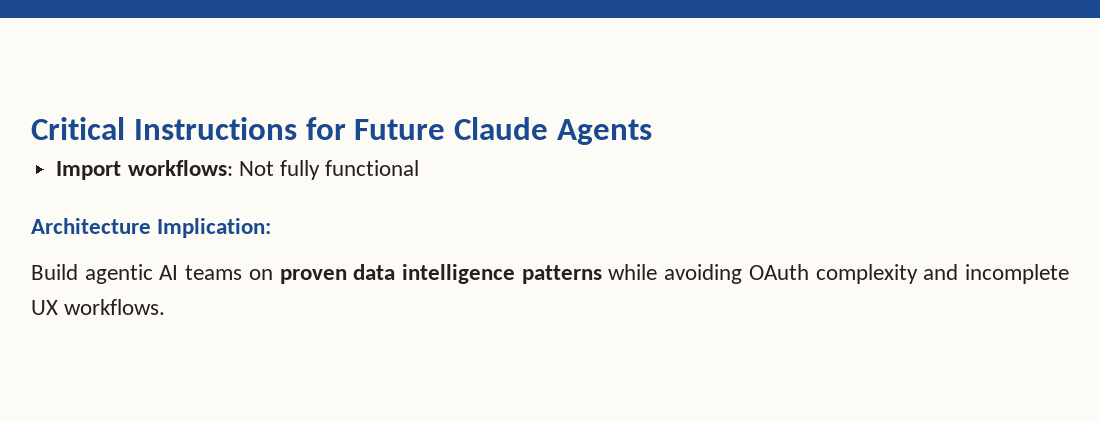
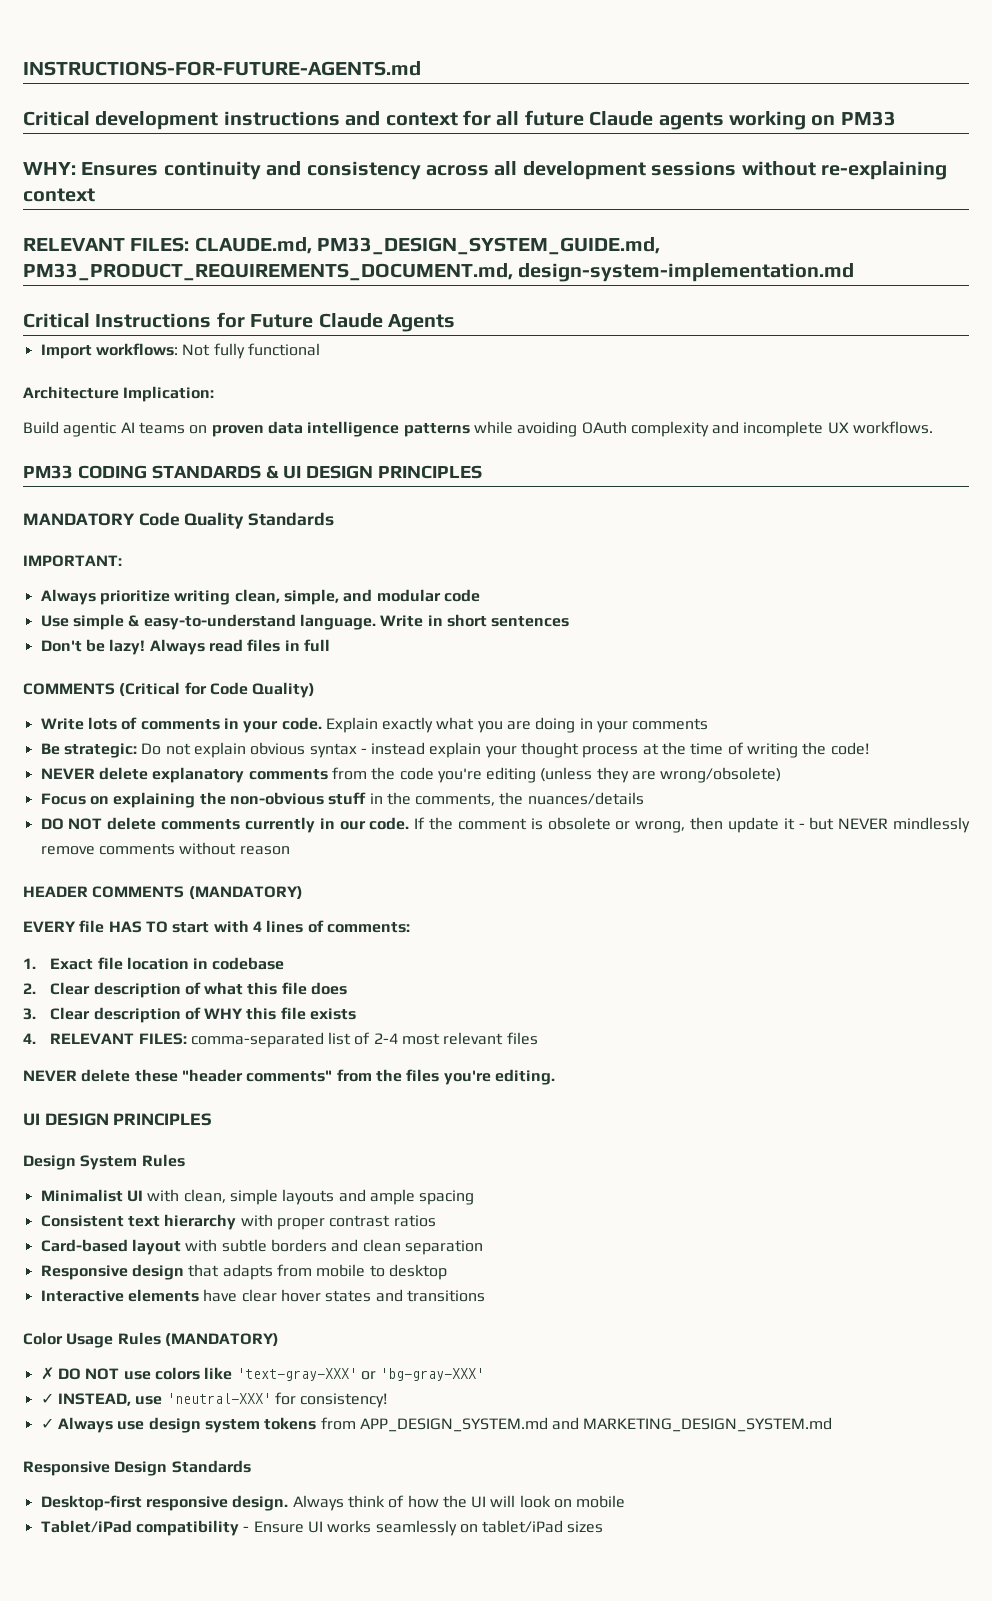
+ INSTRUCTIONS-FOR-FUTURE-AGENTS.md
+ Critical development instructions and context for all future Claude agents working on PM33
+ WHY: Ensures continuity and consistency across all development sessions without re-explaining context
+ RELEVANT FILES: CLAUDE.md, PM33_DESIGN_SYSTEM_GUIDE.md, PM33_PRODUCT_REQUIREMENTS_DOCUMENT.md, design-system-implementation.md
+ PM33 CODING STANDARDS & UI DESIGN PRINCIPLES
+ MANDATORY Code Quality Standards
+ IMPORTANT:
+ Always prioritize writing clean, simple, and modular code
+ Use simple & easy-to-understand language. Write in short sentences
+ Don't be lazy! Always read files in full
+ COMMENTS (Critical for Code Quality)
+ Write lots of comments in your code. Explain exactly what you are doing in your comments
+ Be strategic: Do not explain obvious syntax - instead explain your thought process at the time of writing the code!
+ NEVER delete explanatory comments from the code you're editing (unless they are wrong/obsolete)
+ Focus on explaining the non-obvious stuff in the comments, the nuances/details
+ DO NOT delete comments currently in our code. If the comment is obsolete or wrong, then update it - but NEVER mindlessly remove comments without reason
+ HEADER COMMENTS (MANDATORY)
+ EVERY file HAS TO start with 4 lines of comments:
+ 1. Exact file location in codebase
+ 2. Clear description of what this file does
+ 3. Clear description of WHY this file exists
+ 4. RELEVANT FILES: comma-separated list of 2-4 most relevant files
+ NEVER delete these "header comments" from the files you're editing.
+ UI DESIGN PRINCIPLES
+ Design System Rules
+ Minimalist UI with clean, simple layouts and ample spacing
+ Consistent text hierarchy with proper contrast ratios
+ Card-based layout with subtle borders and clean separation
+ Responsive design that adapts from mobile to desktop
+ Interactive elements have clear hover states and transitions
+ Color Usage Rules (MANDATORY)
+ ✗ DO NOT use colors like 'text-gray-XXX' or 'bg-gray-XXX'
+ ✓ INSTEAD, use 'neutral-XXX' for consistency!
+ ✓ Always use design system tokens from APP_DESIGN_SYSTEM.md and MARKETING_DESIGN_SYSTEM.md
+ Responsive Design Standards
+ Desktop-first responsive design. Always think of how the UI will look on mobile
+ Tablet/iPad compatibility - Ensure UI works seamlessly on tablet/iPad sizes

